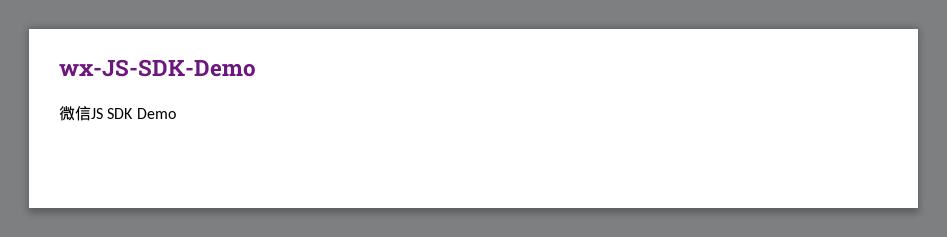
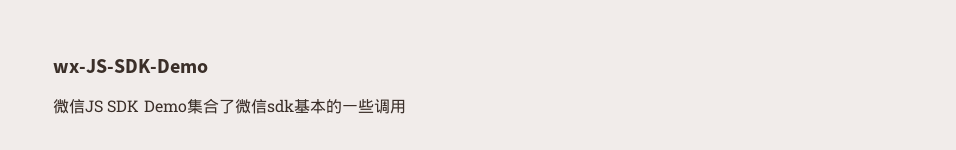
- 微信JS SDK Demo
+ 微信JS SDK Demo集合了微信sdk基本的一些调用

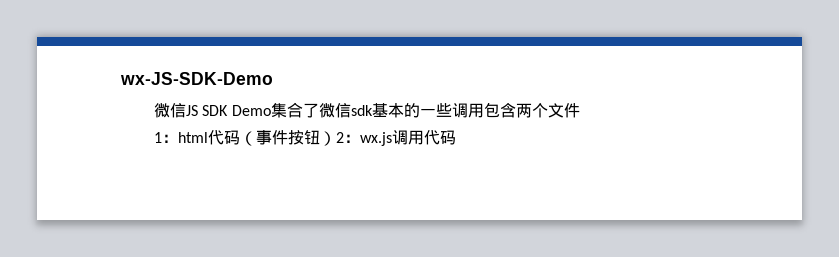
- 微信JS SDK Demo集合了微信sdk基本的一些调用
+ 微信JS SDK Demo集合了微信sdk基本的一些调用包含两个文件
+ 1：html代码（事件按钮）2：wx.js调用代码

